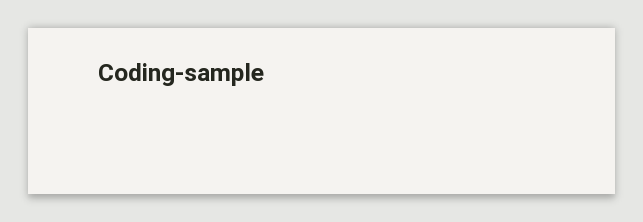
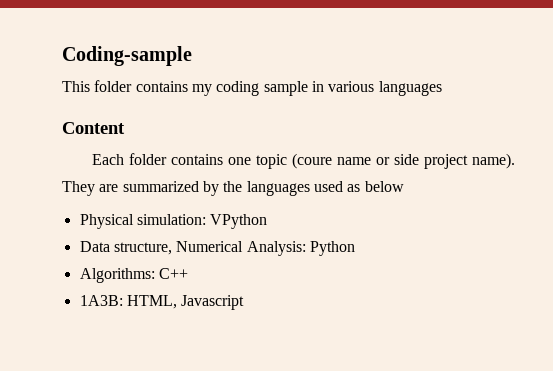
+ This folder contains my coding sample in various languages
+ Content
+ Each folder contains one topic (coure name or side project name). They are summarized by the languages used as below
+ Physical simulation: VPython
+ Data structure, Numerical Analysis: Python
+ Algorithms: C++
+ 1A3B: HTML, Javascript

